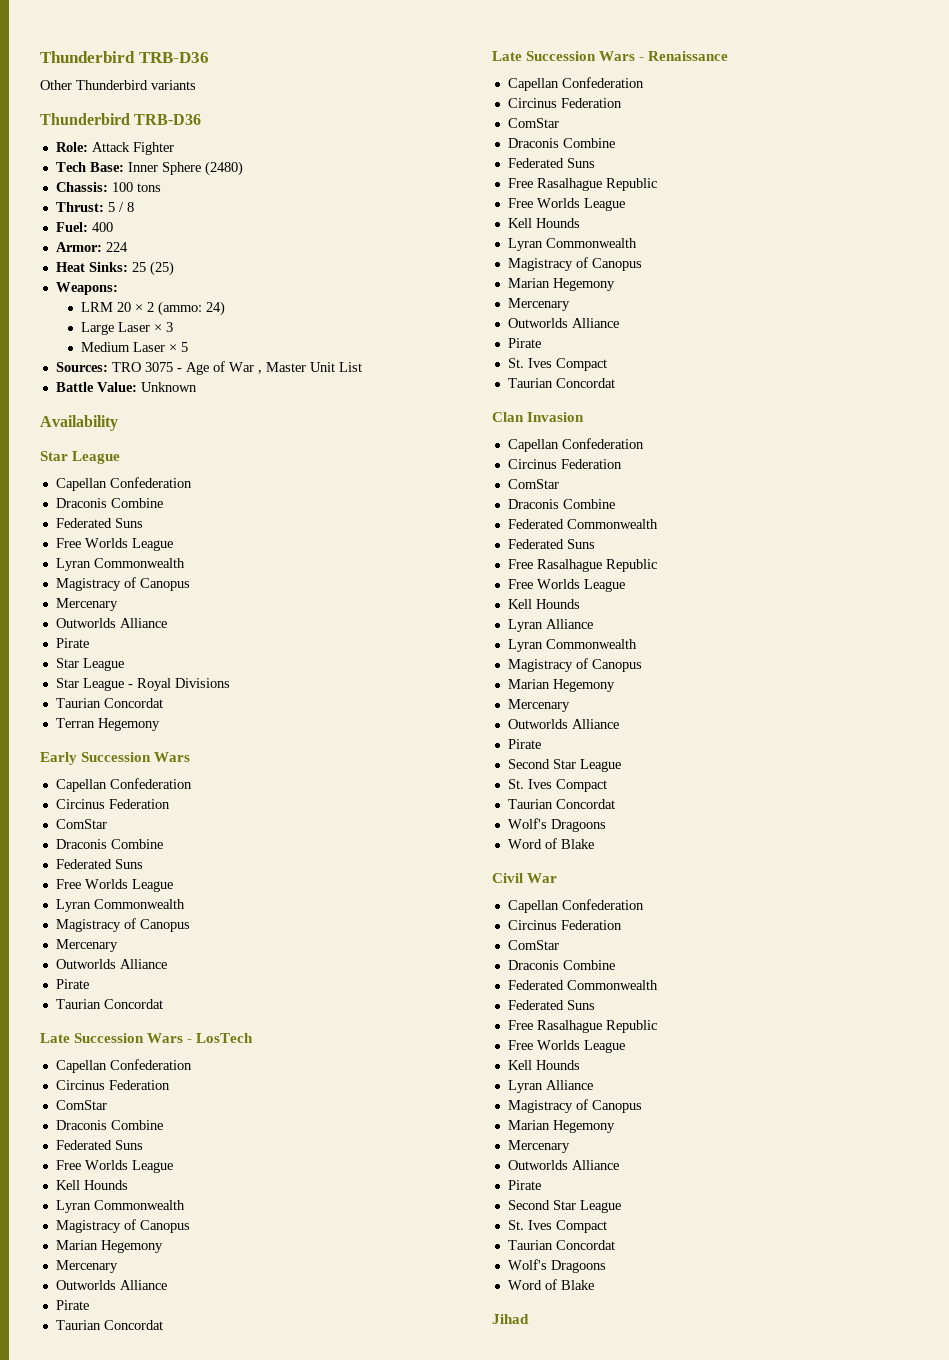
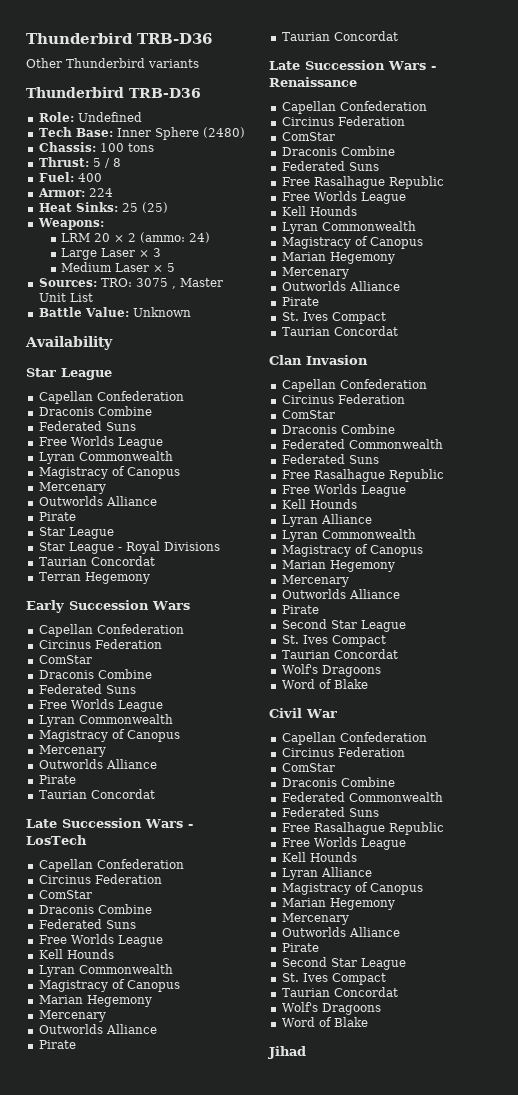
- Role: Attack Fighter
+ Role: Undefined
- Sources: TRO 3075 - Age of War , Master Unit List
+ Sources: TRO: 3075 , Master Unit List

